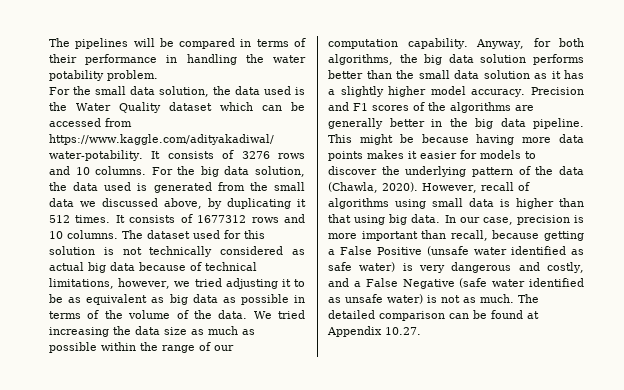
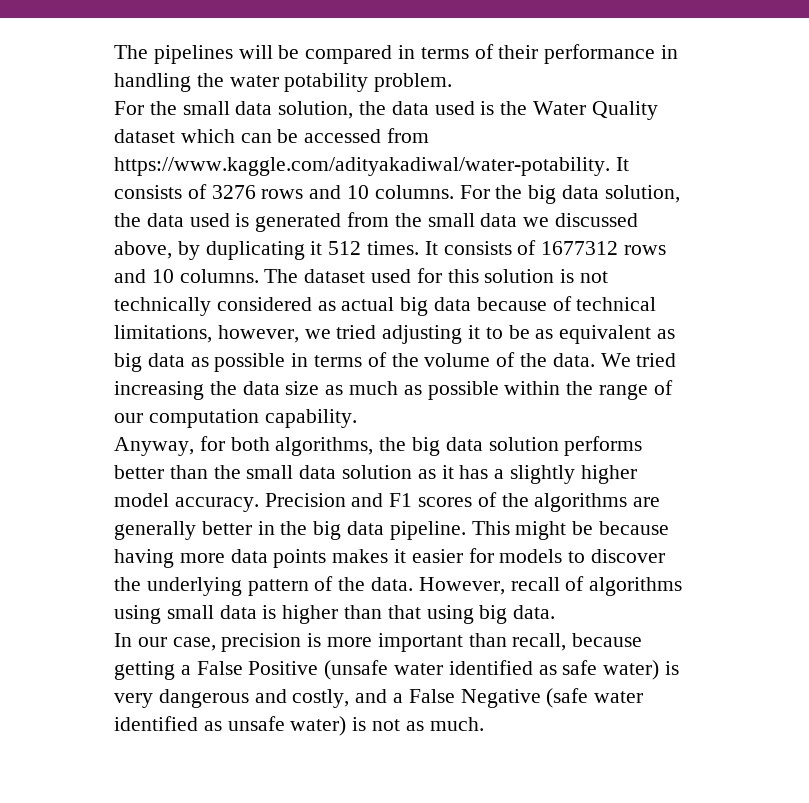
- We tried increasing the data size as much as possible within the range of our computation capability. Anyway, for both algorithms, the big data solution performs better than the small data solution as it has a slightly higher model accuracy.
+ We tried increasing the data size as much as possible within the range of our computation capability.
+ Anyway, for both algorithms, the big data solution performs better than the small data solution as it has a slightly higher model accuracy.
- This might be because having more data points makes it easier for models to discover the underlying pattern of the data (Chawla, 2020).
+ This might be because having more data points makes it easier for models to discover the underlying pattern of the data.
- However, recall of algorithms using small data is higher than that using big data. In our case, precision is more important than recall, because getting a False Positive (unsafe water identified as safe water) is very dangerous and costly, and a False Negative (safe water identified as unsafe water) is not as much. The detailed comparison can be found at Appendix 10.27.
+ However, recall of algorithms using small data is higher than that using big data.
+ In our case, precision is more important than recall, because getting a False Positive (unsafe water identified as safe water) is very dangerous and costly, and a False Negative (safe water identified as unsafe water) is not as much.

